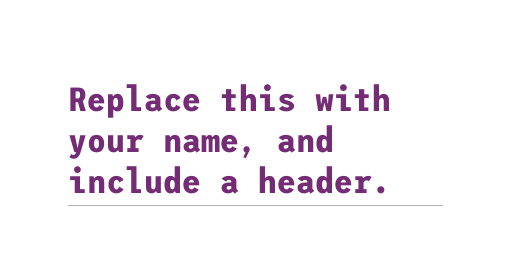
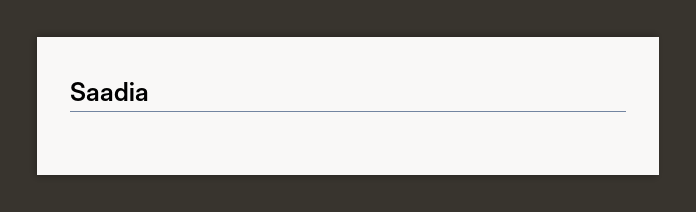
- Replace this with your name, and include a header.
+ Saadia

